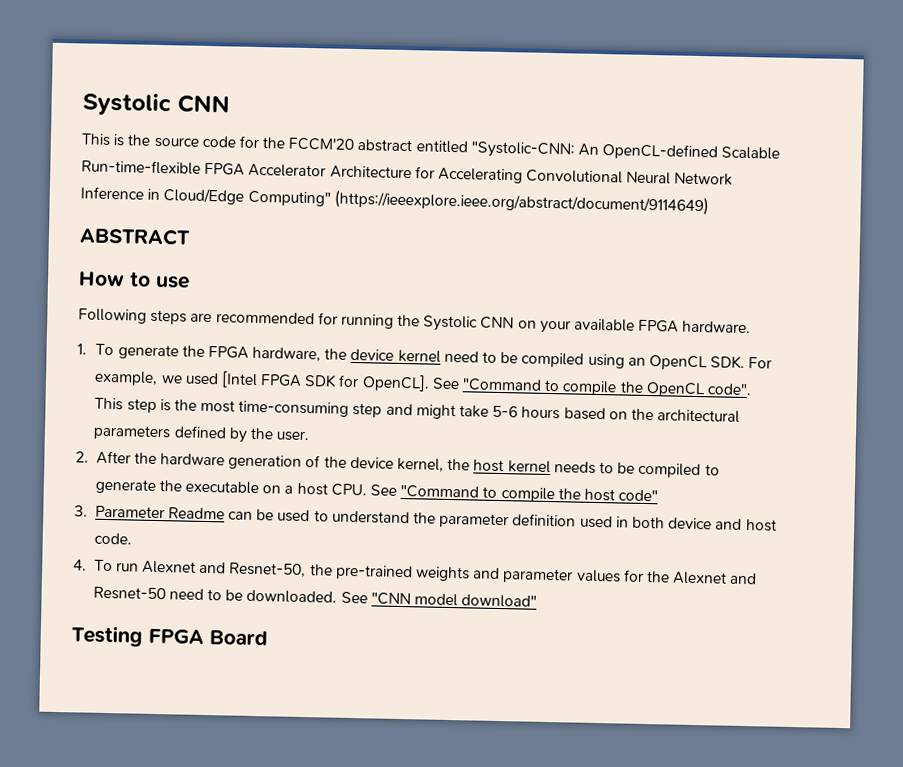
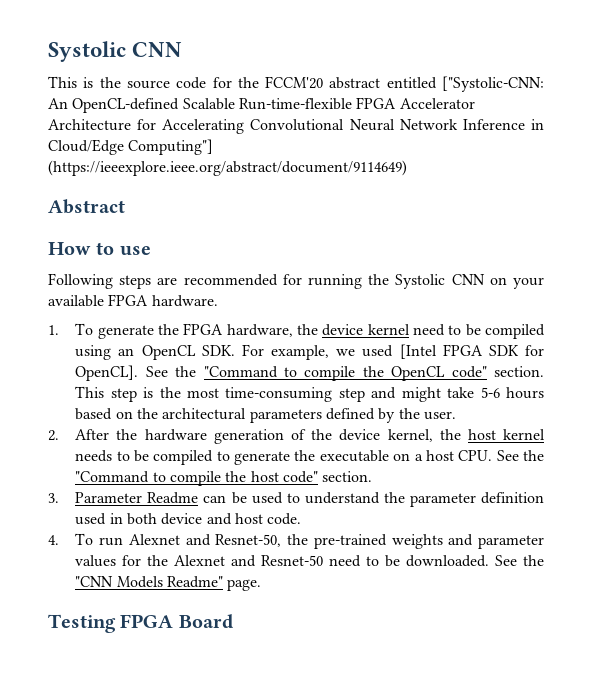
- This is the source code for the FCCM'20 abstract entitled "Systolic-CNN: An OpenCL-defined Scalable Run-time-flexible FPGA Accelerator Architecture for Accelerating Convolutional Neural Network Inference in Cloud/Edge Computing" (https://ieeexplore.ieee.org/abstract/document/9114649)
+ This is the source code for the FCCM'20 abstract entitled ["Systolic-CNN: An OpenCL-defined Scalable Run-time-flexible FPGA Accelerator Architecture for Accelerating Convolutional Neural Network Inference in Cloud/Edge Computing"] (https://ieeexplore.ieee.org/abstract/document/9114649)
- ABSTRACT
+ Abstract
- See "Command to compile the OpenCL code".
+ See the "Command to compile the OpenCL code" section.
- 2. After the hardware generation of the device kernel, the host kernel needs to be compiled to generate the executable on a host CPU. See "Command to compile the host code"
+ 2. After the hardware generation of the device kernel, the host kernel needs to be compiled to generate the executable on a host CPU. See the "Command to compile the host code" section.
- See "CNN model download"
+ See the "CNN Models Readme" page.

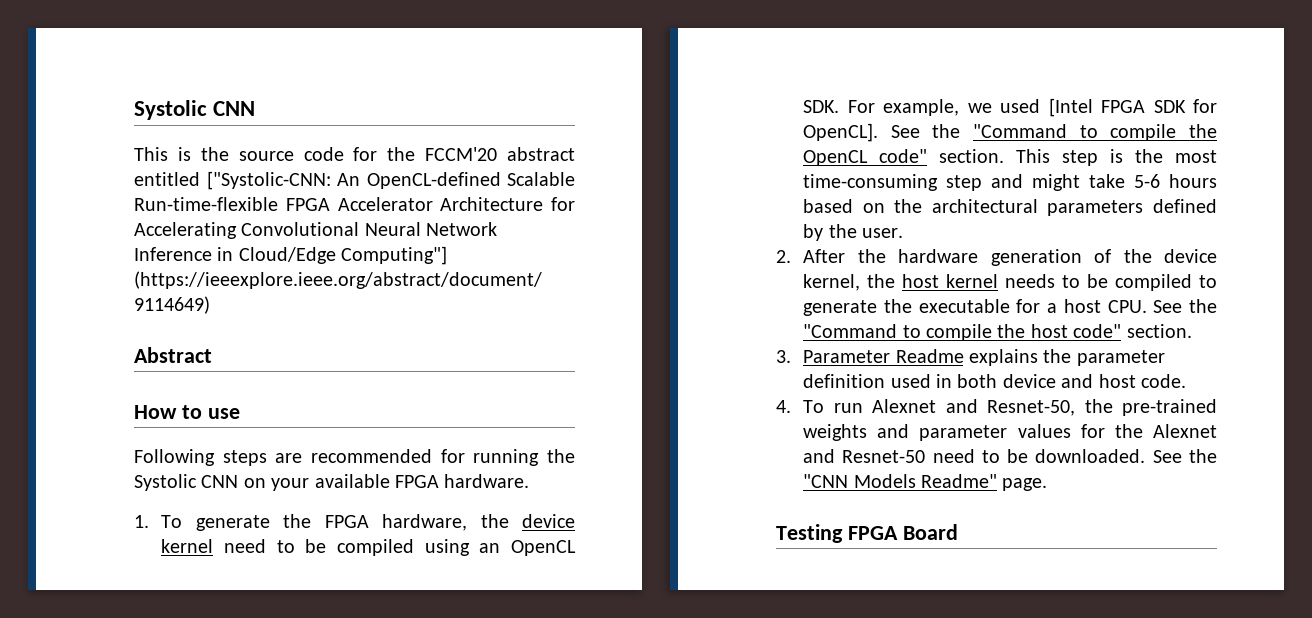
- 2. After the hardware generation of the device kernel, the host kernel needs to be compiled to generate the executable on a host CPU. See the "Command to compile the host code" section.
+ 2. After the hardware generation of the device kernel, the host kernel needs to be compiled to generate the executable for a host CPU. See the "Command to compile the host code" section.
- 3. Parameter Readme can be used to understand the parameter definition used in both device and host code.
+ 3. Parameter Readme explains the parameter definition used in both device and host code.

